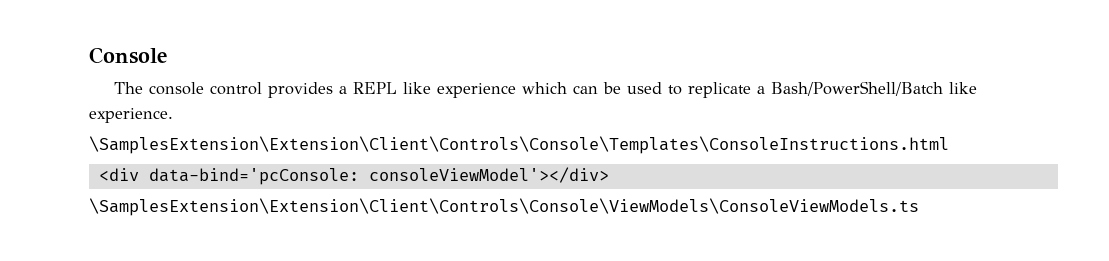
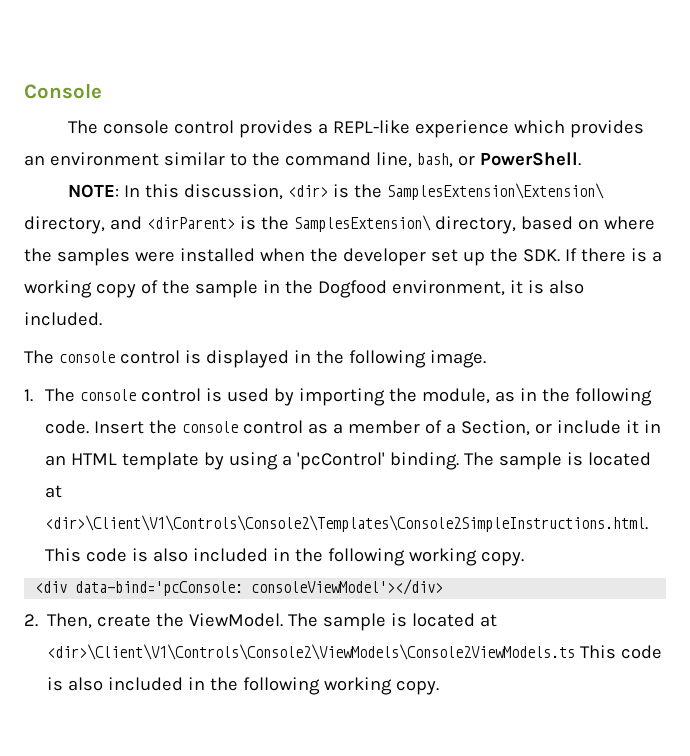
- The console control provides a REPL like experience which can be used to replicate a Bash/PowerShell/Batch like experience.
- \SamplesExtension\Extension\Client\Controls\Console\Templates\ConsoleInstructions.html
+ The console control provides a REPL-like experience which provides an environment similar to the command line, bash, or PowerShell.
+ NOTE: In this discussion, <dir> is the SamplesExtension\Extension\ directory, and <dirParent> is the SamplesExtension\ directory, based on where the samples were installed when the developer set up the SDK. If there is a working copy of the sample in the Dogfood environment, it is also included.
+ The console control is displayed in the following image.
+ 1. The console control is used by importing the module, as in the following code. Insert the console control as a member of a Section, or include it in an HTML template by using a 'pcControl' binding. The sample is located at <dir>\Client\V1\Controls\Console2\Templates\Console2SimpleInstructions.html. This code is also included in the following working copy.
  <div data-bind='pcConsole: consoleViewModel'></div>
- \SamplesExtension\Extension\Client\Controls\Console\ViewModels\ConsoleViewModels.ts
+ 2. Then, create the ViewModel. The sample is located at <dir>\Client\V1\Controls\Console2\ViewModels\Console2ViewModels.ts This code is also included in the following working copy.

